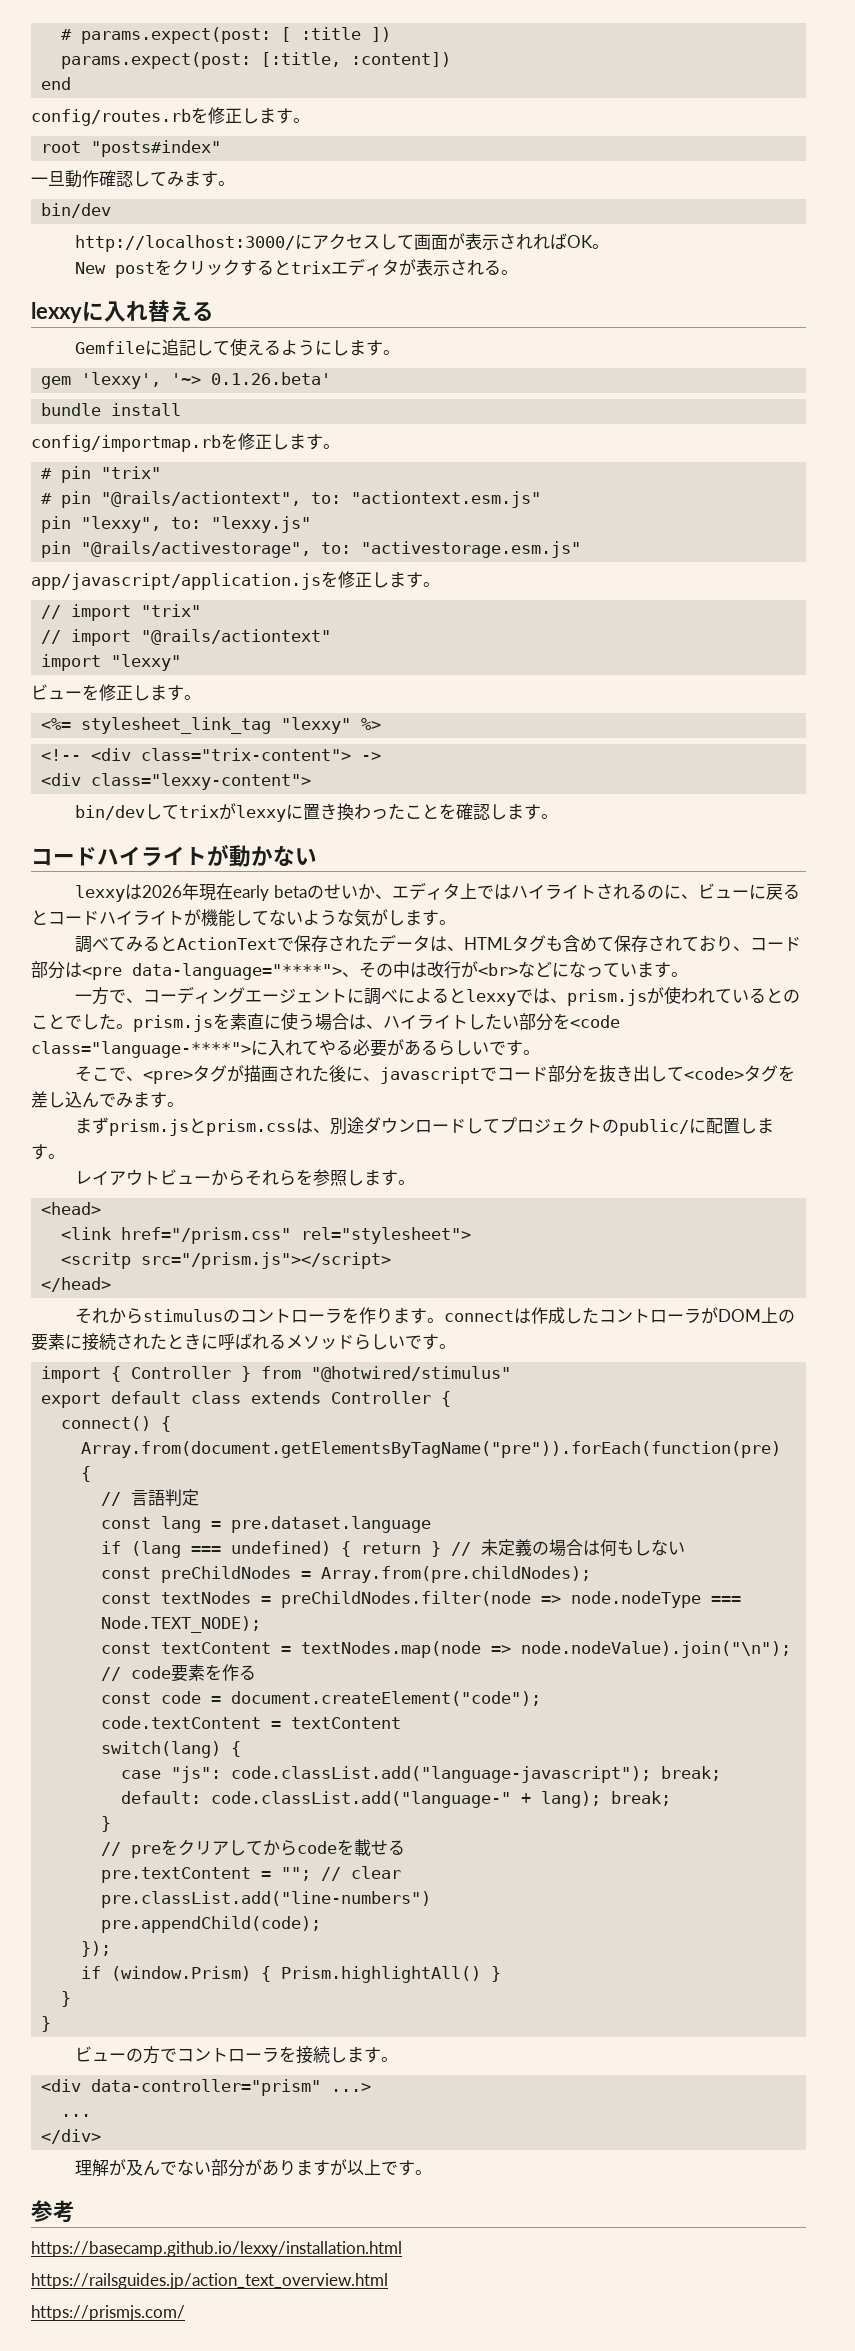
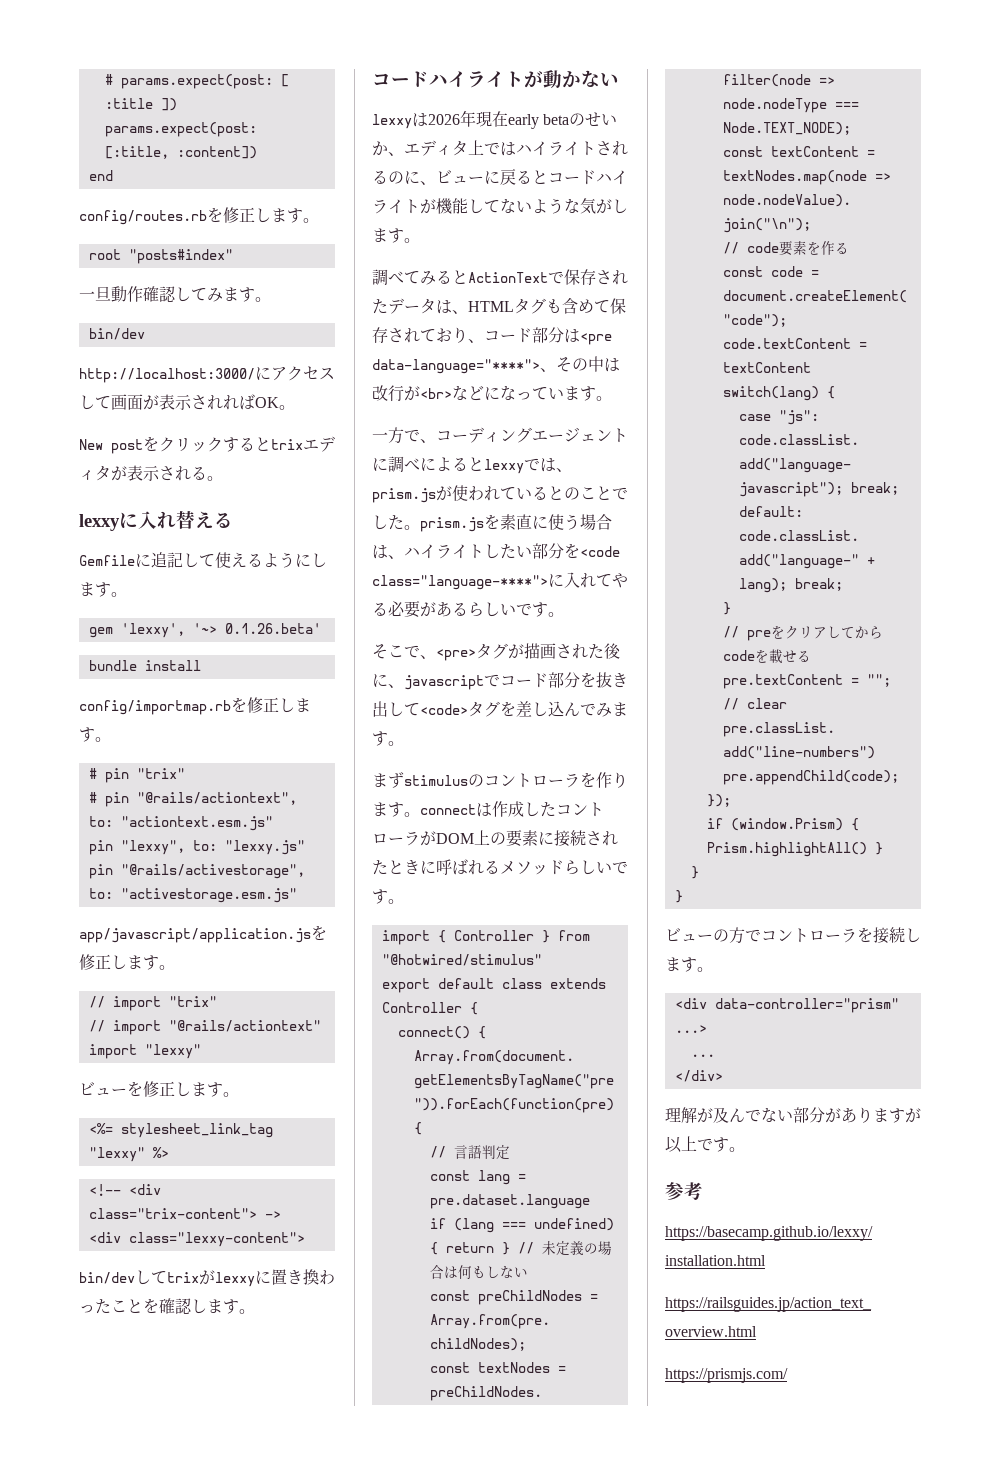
- まずprism.jsとprism.cssは、別途ダウンロードしてプロジェクトのpublic/に配置します。
- レイアウトビューからそれらを参照します。
- <head>
- <link href="/prism.css" rel="stylesheet">
- <scritp src="/prism.js"></script>
- </head>
- それからstimulusのコントローラを作ります。connectは作成したコントローラがDOM上の要素に接続されたときに呼ばれるメソッドらしいです。
+ まずstimulusのコントローラを作ります。connectは作成したコントローラがDOM上の要素に接続されたときに呼ばれるメソッドらしいです。

